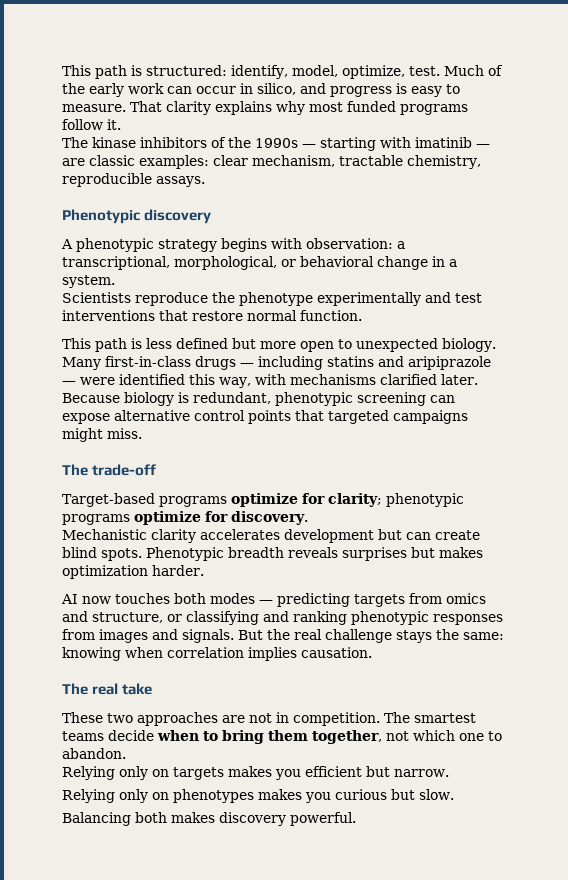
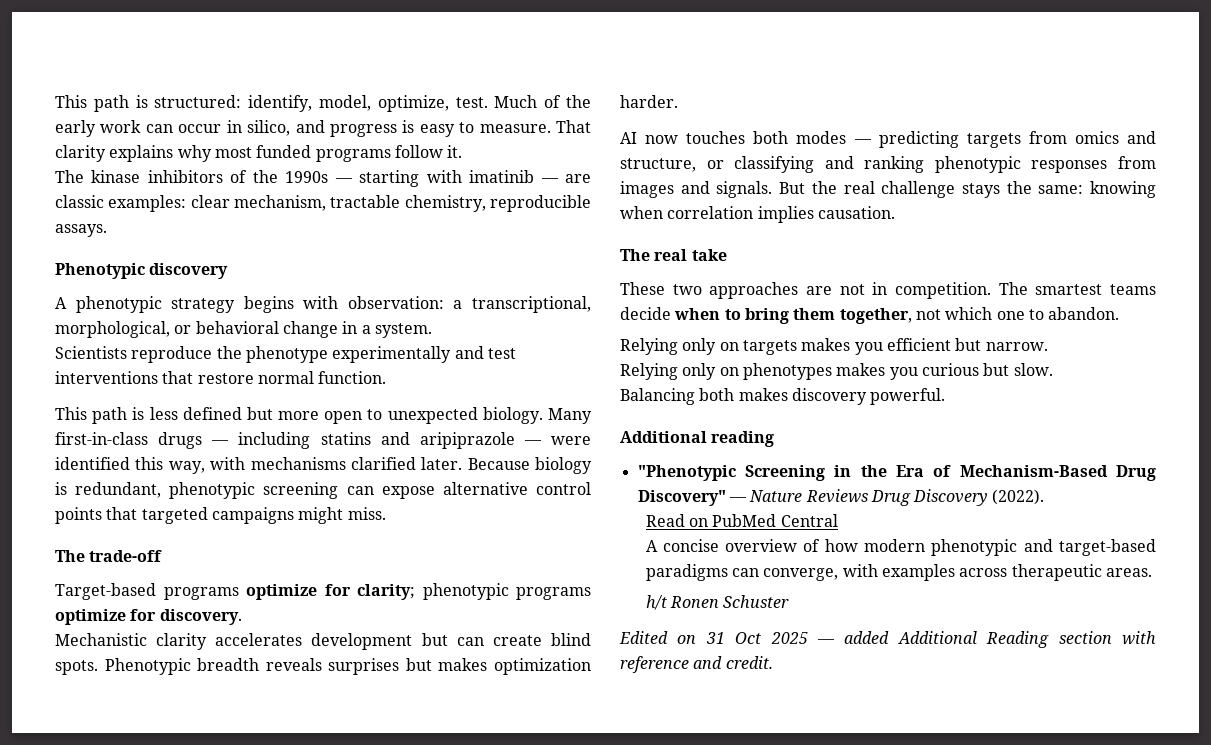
+ Additional reading
+ "Phenotypic Screening in the Era of Mechanism-Based Drug Discovery" — Nature Reviews Drug Discovery (2022).
+ Read on PubMed Central
+ A concise overview of how modern phenotypic and target-based paradigms can converge, with examples across therapeutic areas.
+ h/t Ronen Schuster
+ Edited on 31 Oct 2025 — added Additional Reading section with reference and credit.

